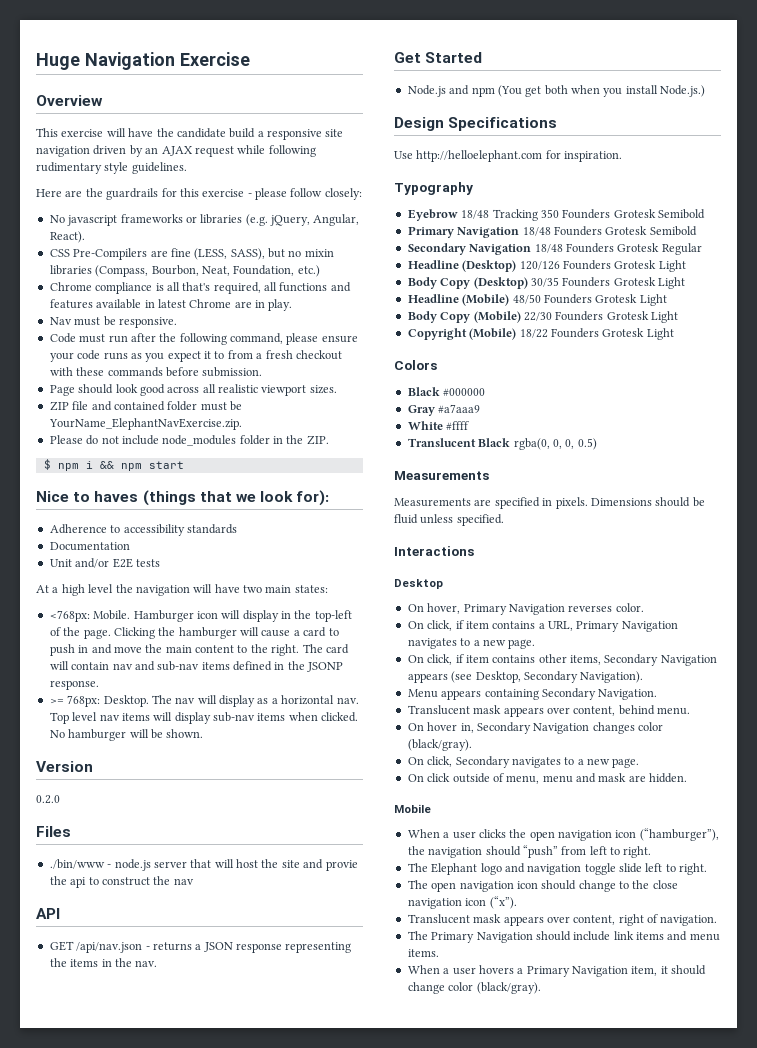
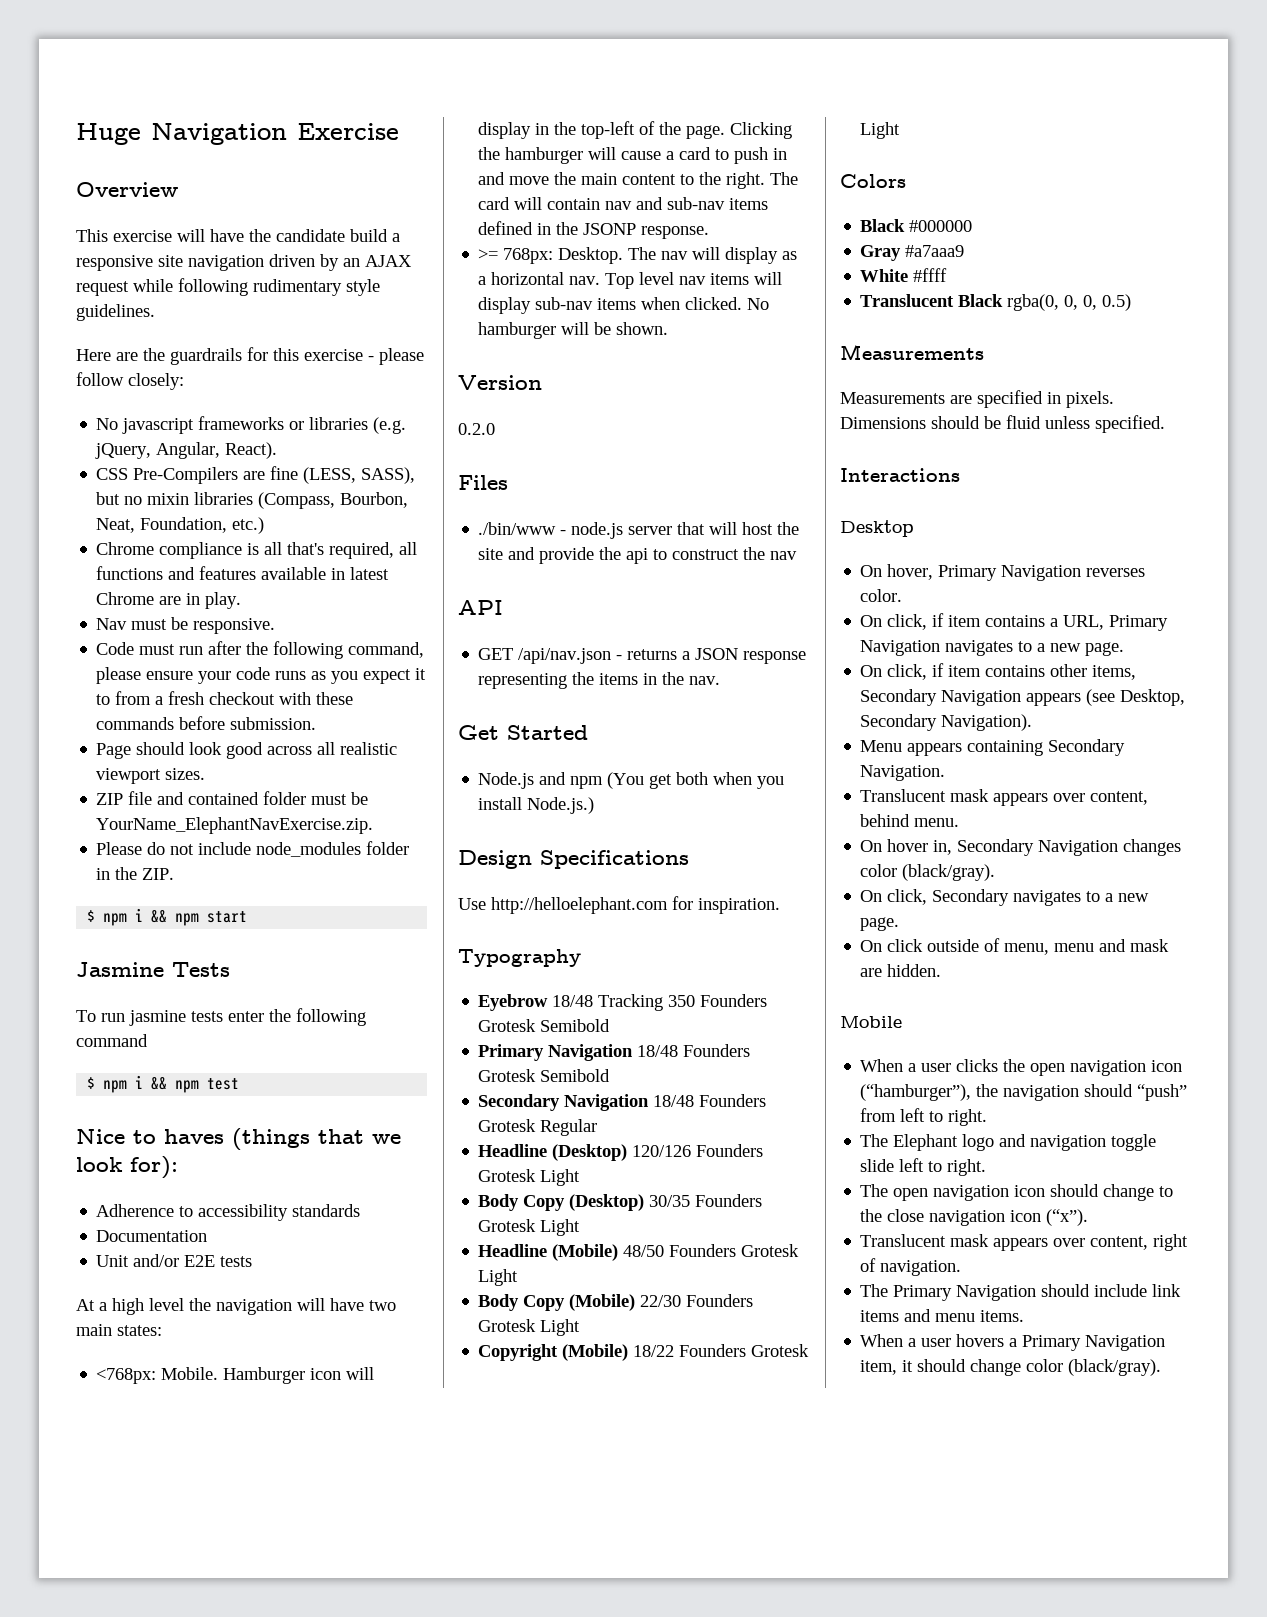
+ Jasmine Tests
+ To run jasmine tests enter the following command
+ $ npm i && npm test
- ./bin/www - node.js server that will host the site and provie the api to construct the nav
+ ./bin/www - node.js server that will host the site and provide the api to construct the nav

